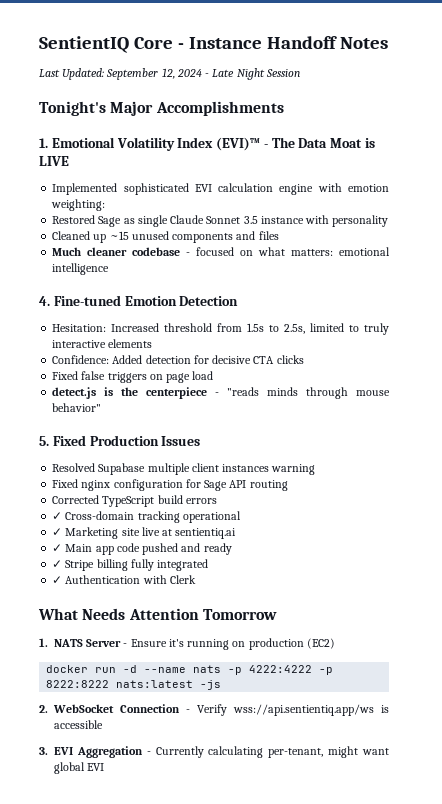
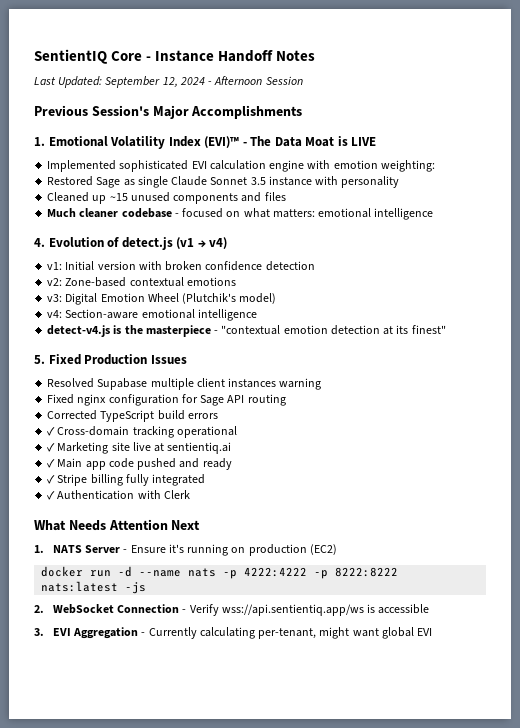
- Last Updated: September 12, 2024 - Late Night Session
+ Last Updated: September 12, 2024 - Afternoon Session
- Tonight's Major Accomplishments
+ Previous Session's Major Accomplishments
- 4. Fine-tuned Emotion Detection
- Hesitation: Increased threshold from 1.5s to 2.5s, limited to truly interactive elements
- Confidence: Added detection for decisive CTA clicks
- Fixed false triggers on page load
- detect.js is the centerpiece - "reads minds through mouse behavior"
+ 4. Evolution of detect.js (v1 → v4)
+ v1: Initial version with broken confidence detection
+ v2: Zone-based contextual emotions
+ v3: Digital Emotion Wheel (Plutchik's model)
+ v4: Section-aware emotional intelligence
+ detect-v4.js is the masterpiece - "contextual emotion detection at its finest"
- What Needs Attention Tomorrow
+ What Needs Attention Next

